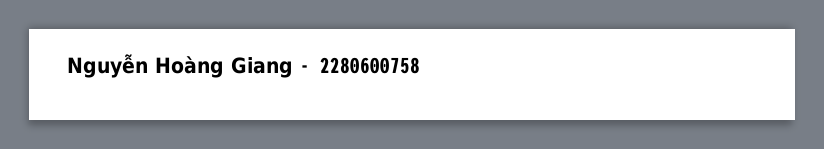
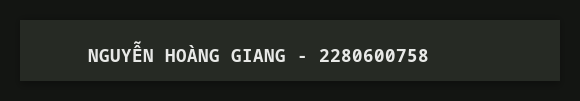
- Nguyễn Hoàng Giang - 2280600758
+ NGUYỄN HOÀNG GIANG - 2280600758

